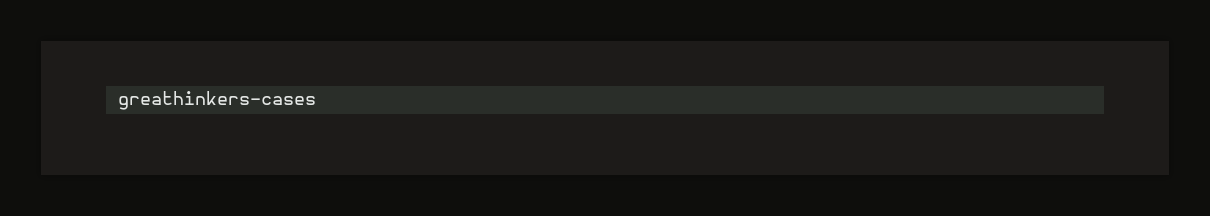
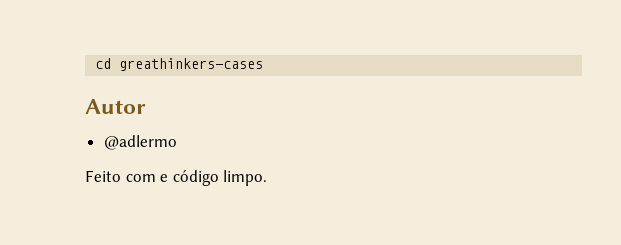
- greathinkers-cases
+ cd greathinkers-cases
+ Autor
+ @adlermo
+ Feito com e código limpo.

